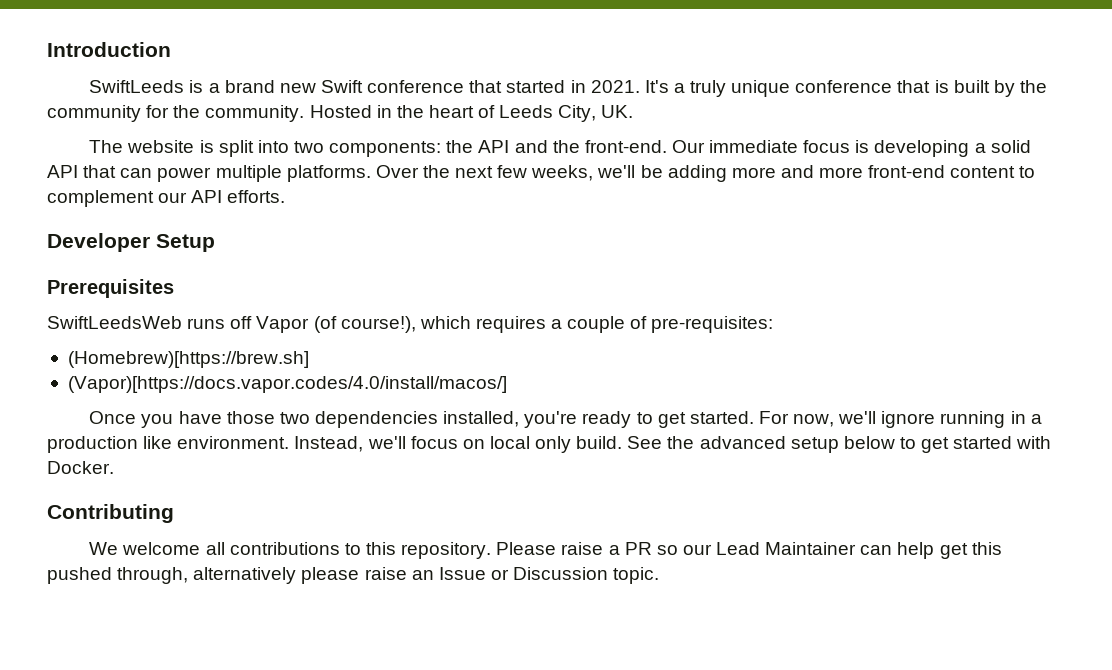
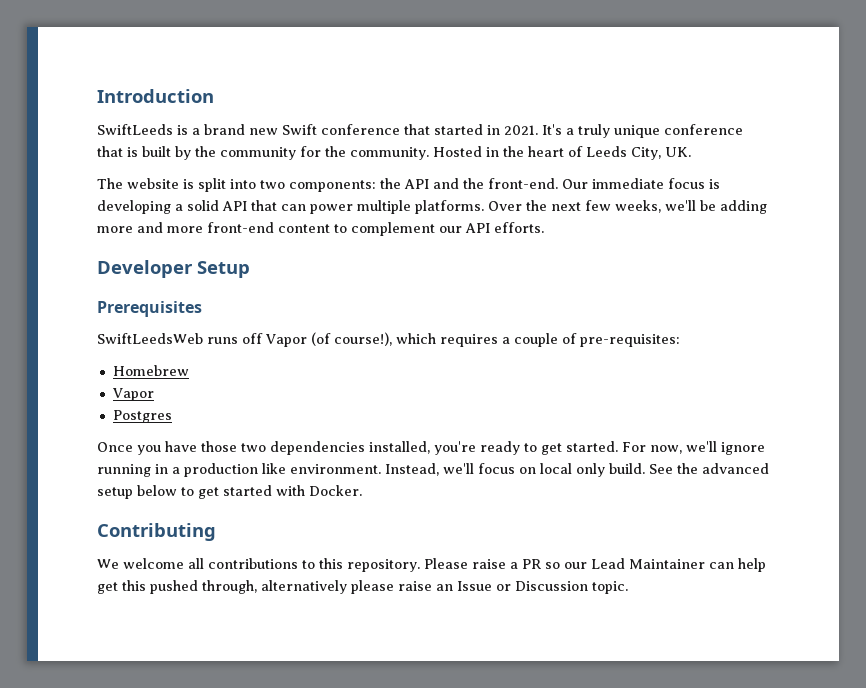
- (Homebrew)[https://brew.sh]
- (Vapor)[https://docs.vapor.codes/4.0/install/macos/]
+ Homebrew
+ Vapor
+ Postgres

